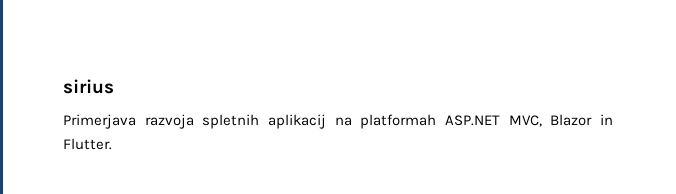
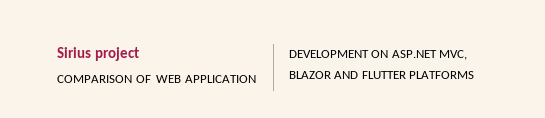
- sirius
- Primerjava razvoja spletnih aplikacij na platformah ASP.NET MVC, Blazor in Flutter.
+ Sirius project
+ COMPARISON OF WEB APPLICATION DEVELOPMENT ON ASP.NET MVC, BLAZOR AND FLUTTER PLATFORMS

